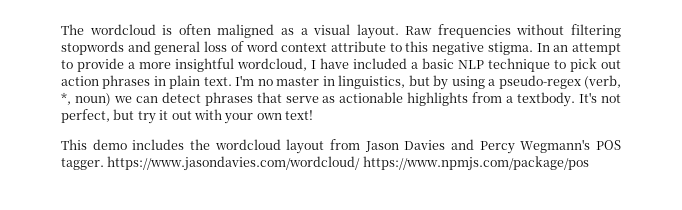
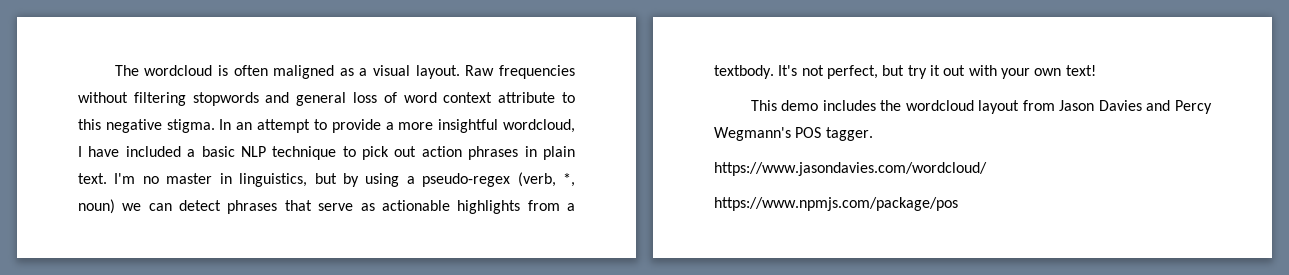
- This demo includes the wordcloud layout from Jason Davies and Percy Wegmann's POS tagger. https://www.jasondavies.com/wordcloud/ https://www.npmjs.com/package/pos
+ This demo includes the wordcloud layout from Jason Davies and Percy Wegmann's POS tagger.
+ https://www.jasondavies.com/wordcloud/
+ https://www.npmjs.com/package/pos

